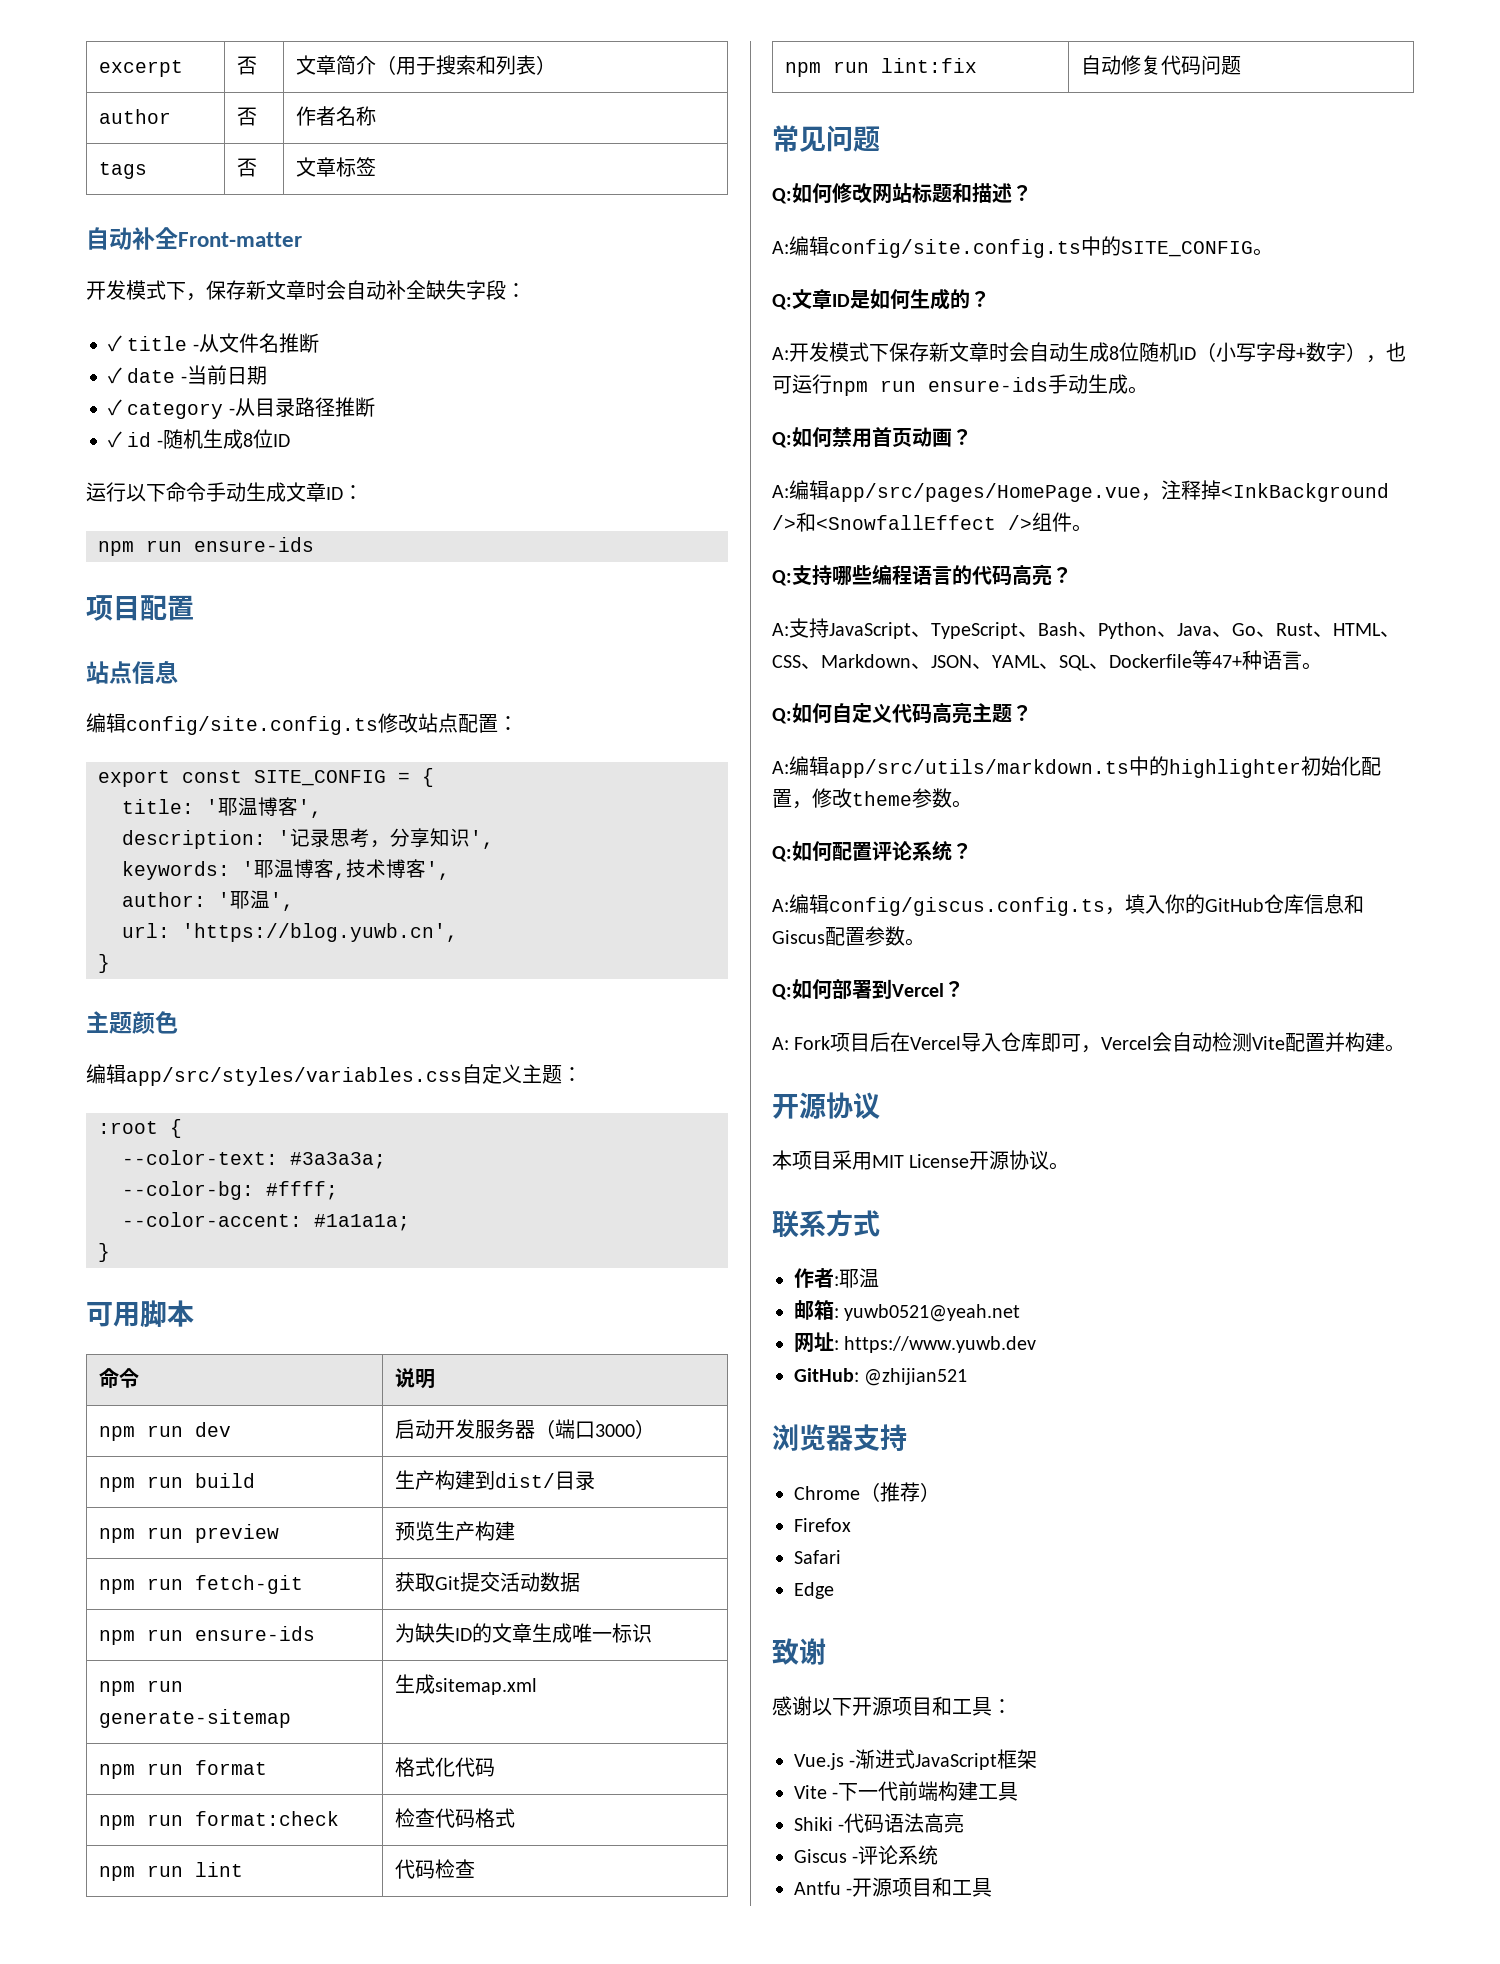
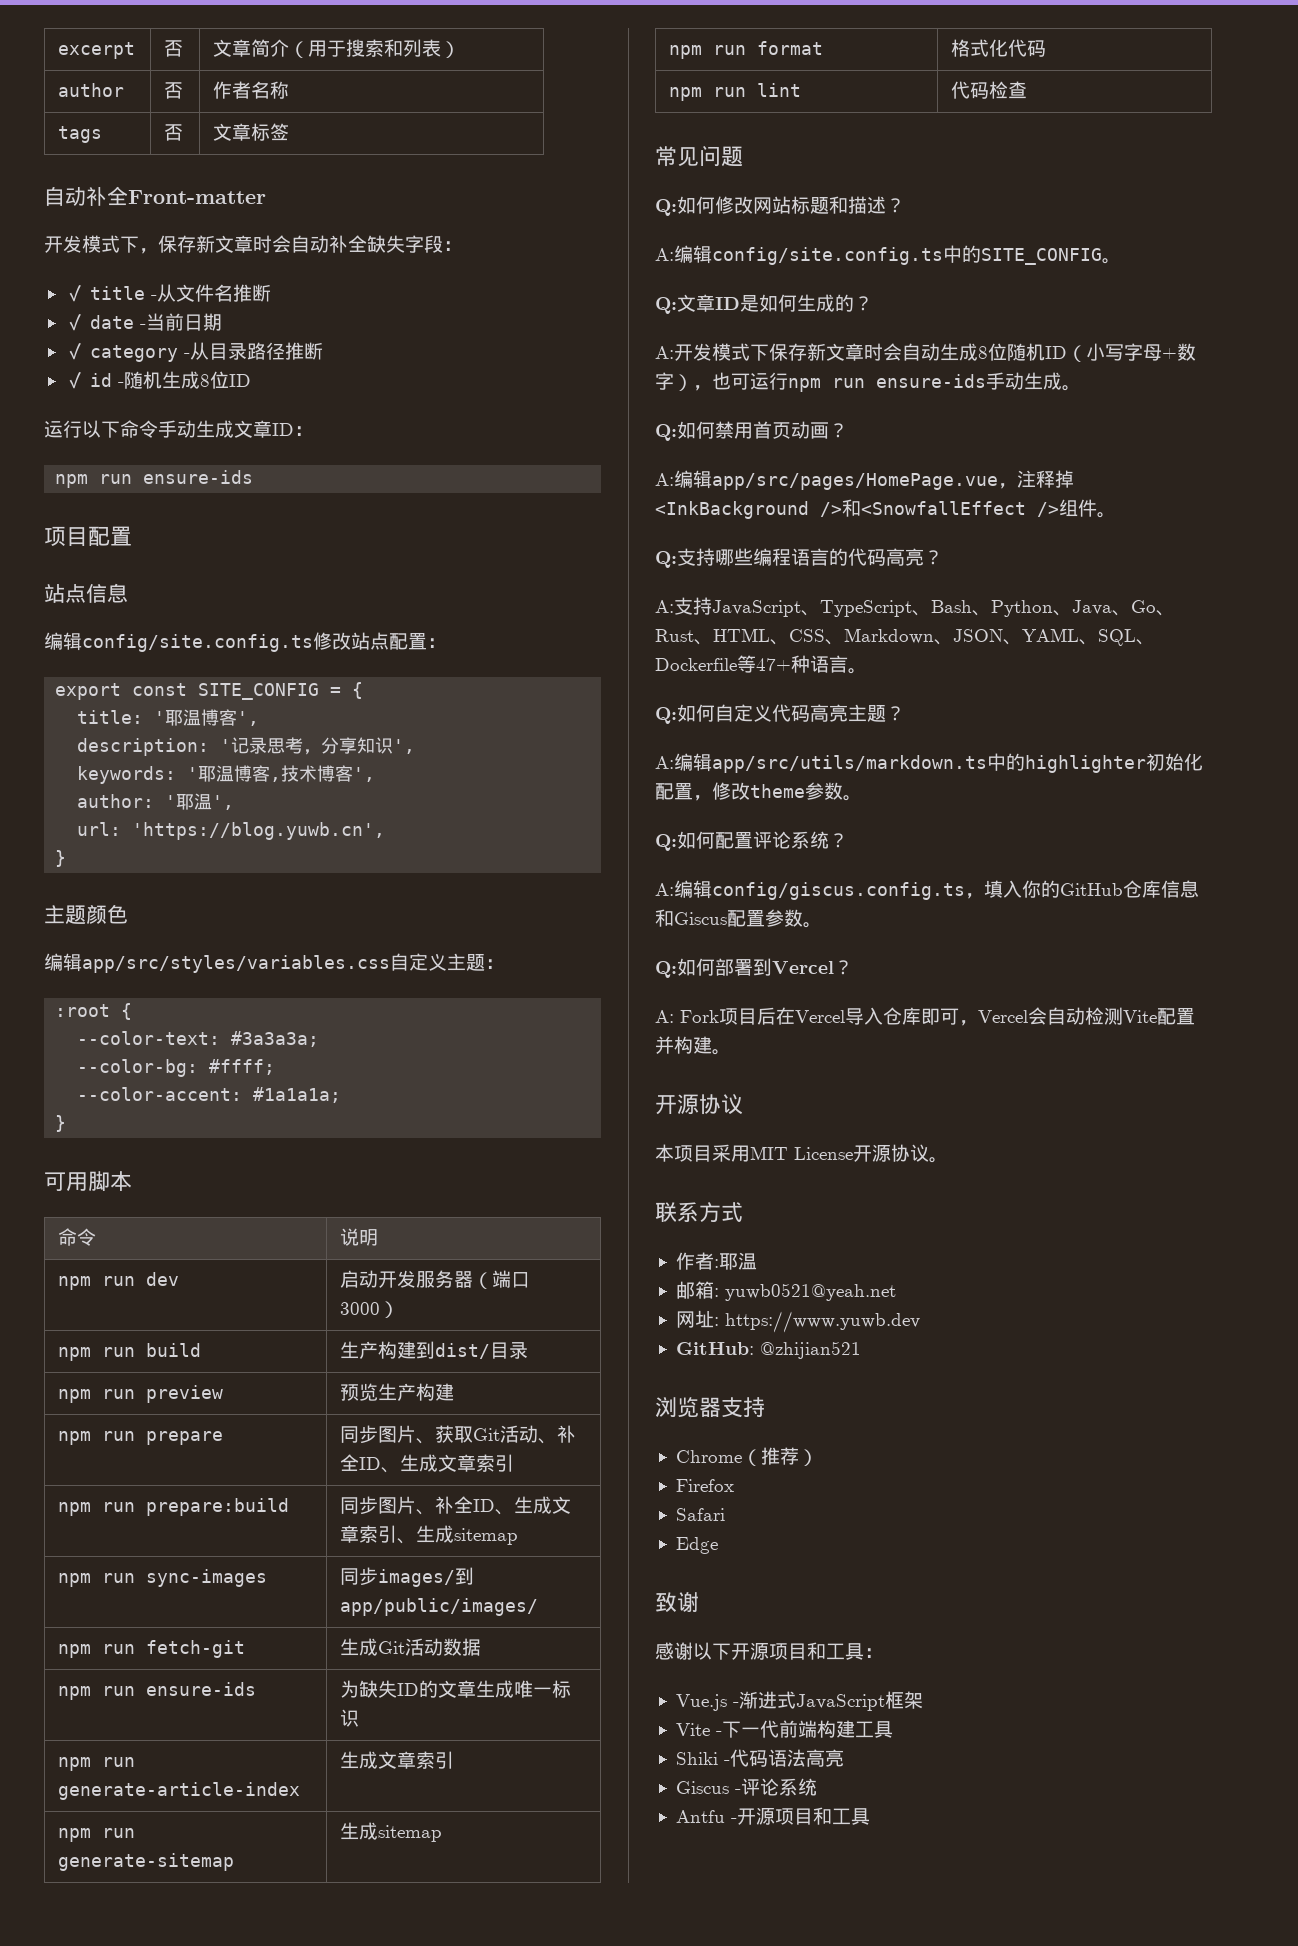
- npm run fetch-git | 获取Git提交活动数据
+ npm run prepare | 同步图片、获取Git活动、补全ID、生成文章索引
+ npm run prepare:build | 同步图片、补全ID、生成文章索引、生成sitemap
+ npm run sync-images | 同步images/到app/public/images/
+ npm run fetch-git | 生成Git活动数据
+ npm run generate-article-index | 生成文章索引
- npm run generate-sitemap | 生成sitemap.xml
+ npm run generate-sitemap | 生成sitemap
- npm run format:check | 检查代码格式
- npm run lint:fix | 自动修复代码问题

